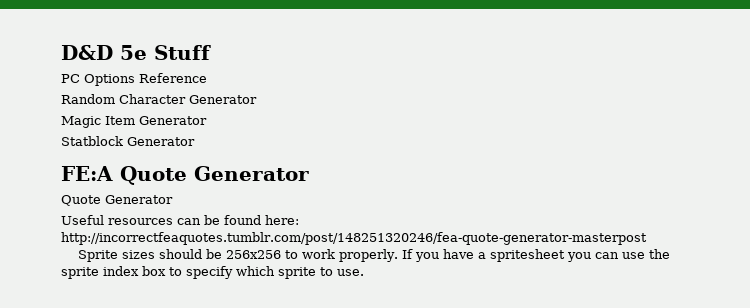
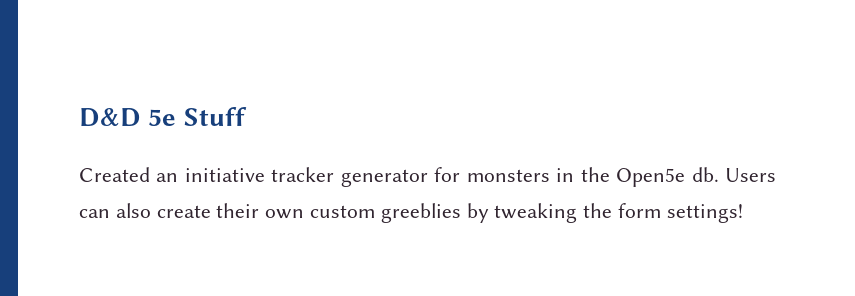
- PC Options Reference
- Random Character Generator
- Magic Item Generator
- Statblock Generator
- FE:A Quote Generator
- Quote Generator
- Useful resources can be found here: http://incorrectfeaquotes.tumblr.com/post/148251320246/fea-quote-generator-masterpost
- Sprite sizes should be 256x256 to work properly. If you have a spritesheet you can use the sprite index box to specify which sprite to use.
+ Created an initiative tracker generator for monsters in the Open5e db. Users can also create their own custom greeblies by tweaking the form settings!

